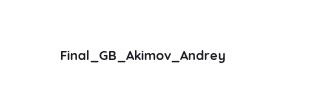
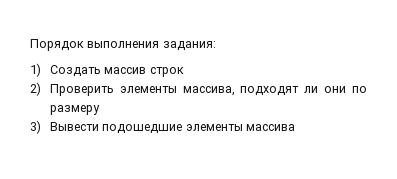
- Final_GB_Akimov_Andrey
+ Порядок выполнения задания:
+ 1) Создать массив строк
+ 2) Проверить элементы массива, подходят ли они по размеру
+ 3) Вывести подошедшие элементы массива

